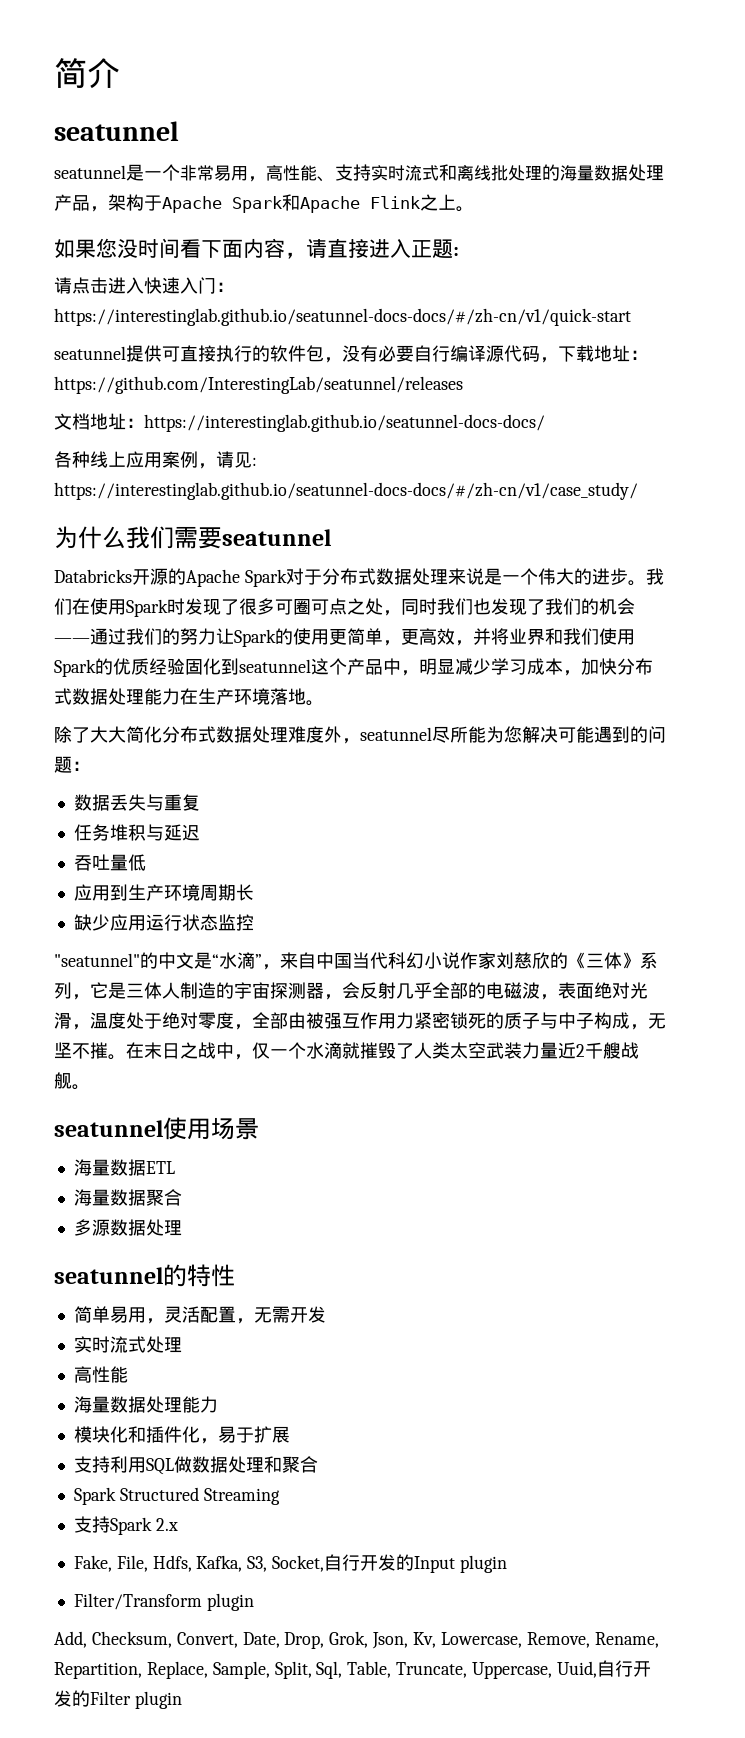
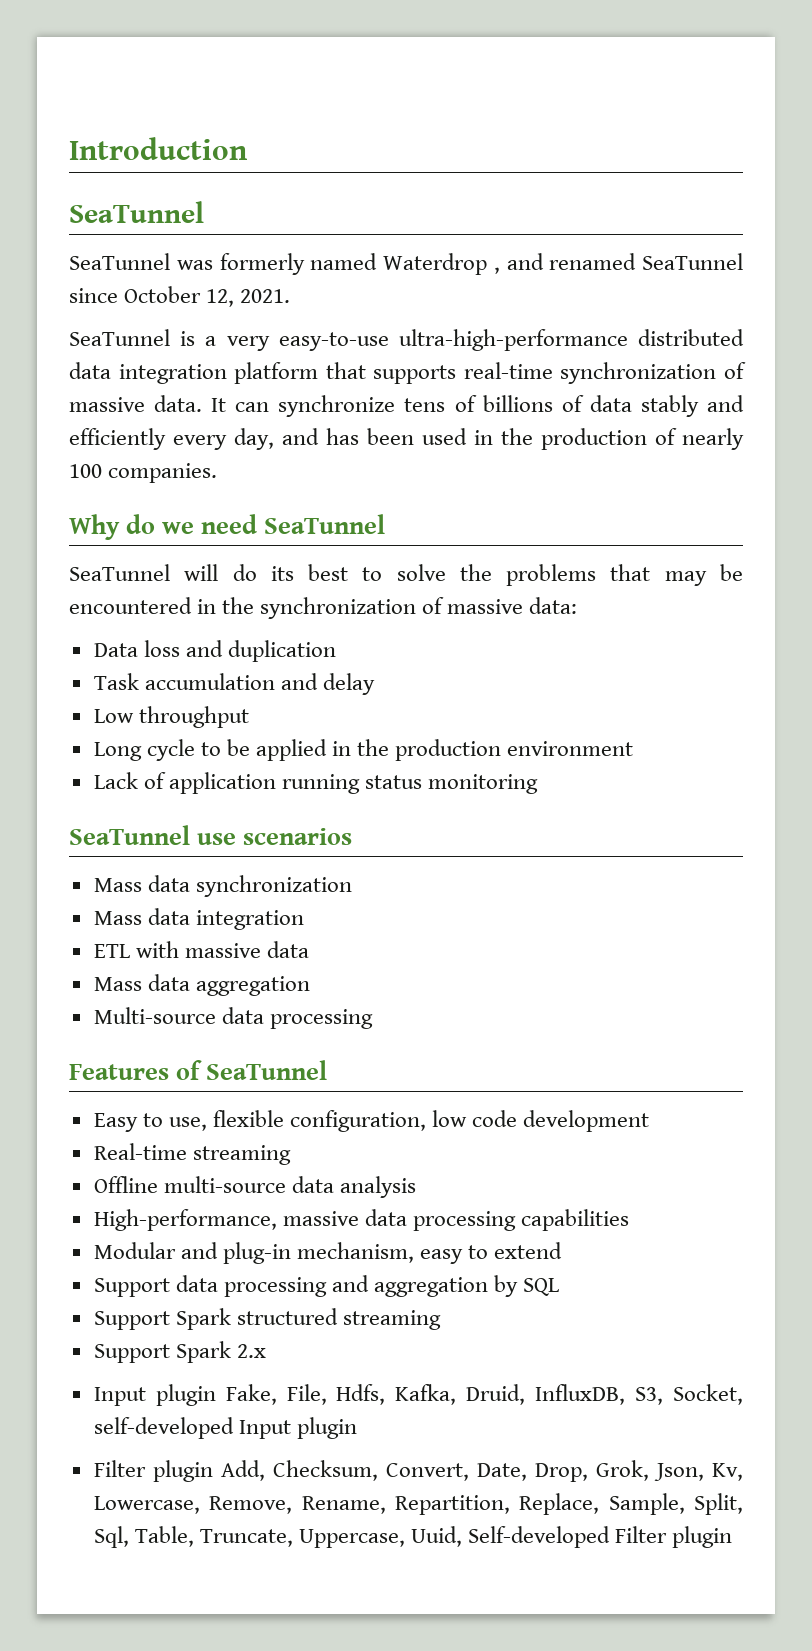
- 简介
- seatunnel
- seatunnel是一个非常易用，高性能、支持实时流式和离线批处理的海量数据处理产品，架构于Apache Spark和Apache Flink之上。
- 如果您没时间看下面内容，请直接进入正题:
- 请点击进入快速入门：https://interestinglab.github.io/seatunnel-docs-docs/#/zh-cn/v1/quick-start
- seatunnel提供可直接执行的软件包，没有必要自行编译源代码，下载地址：https://github.com/InterestingLab/seatunnel/releases
- 文档地址：https://interestinglab.github.io/seatunnel-docs-docs/
- 各种线上应用案例，请见: https://interestinglab.github.io/seatunnel-docs-docs/#/zh-cn/v1/case_study/
- 为什么我们需要seatunnel
- Databricks开源的Apache Spark对于分布式数据处理来说是一个伟大的进步。我们在使用Spark时发现了很多可圈可点之处，同时我们也发现了我们的机会——通过我们的努力让Spark的使用更简单，更高效，并将业界和我们使用Spark的优质经验固化到seatunnel这个产品中，明显减少学习成本，加快分布式数据处理能力在生产环境落地。
- 除了大大简化分布式数据处理难度外，seatunnel尽所能为您解决可能遇到的问题：
- 数据丢失与重复
- 任务堆积与延迟
- 吞吐量低
- 应用到生产环境周期长
- 缺少应用运行状态监控
- "seatunnel"的中文是“水滴”，来自中国当代科幻小说作家刘慈欣的《三体》系列，它是三体人制造的宇宙探测器，会反射几乎全部的电磁波，表面绝对光滑，温度处于绝对零度，全部由被强互作用力紧密锁死的质子与中子构成，无坚不摧。在末日之战中，仅一个水滴就摧毁了人类太空武装力量近2千艘战舰。
- seatunnel使用场景
- 海量数据ETL
- 海量数据聚合
- 多源数据处理
- seatunnel的特性
- 简单易用，灵活配置，无需开发
- 实时流式处理
- 高性能
- 海量数据处理能力
- 模块化和插件化，易于扩展
- 支持利用SQL做数据处理和聚合
- Spark Structured Streaming
- 支持Spark 2.x
+ Introduction
+ SeaTunnel
+ SeaTunnel was formerly named Waterdrop , and renamed SeaTunnel since October 12, 2021.
+ SeaTunnel is a very easy-to-use ultra-high-performance distributed data integration platform that supports real-time synchronization of massive data. It can synchronize tens of billions of data stably and efficiently every day, and has been used in the production of nearly 100 companies.
+ Why do we need SeaTunnel
+ SeaTunnel will do its best to solve the problems that may be encountered in the synchronization of massive data:
+ Data loss and duplication
+ Task accumulation and delay
+ Low throughput
+ Long cycle to be applied in the production environment
+ Lack of application running status monitoring
+ SeaTunnel use scenarios
+ Mass data synchronization
+ Mass data integration
+ ETL with massive data
+ Mass data aggregation
+ Multi-source data processing
+ Features of SeaTunnel
+ Easy to use, flexible configuration, low code development
+ Real-time streaming
+ Offline multi-source data analysis
+ High-performance, massive data processing capabilities
+ Modular and plug-in mechanism, easy to extend
+ Support data processing and aggregation by SQL
+ Support Spark structured streaming
+ Support Spark 2.x
- Fake, File, Hdfs, Kafka, S3, Socket,自行开发的Input plugin
+ Input plugin Fake, File, Hdfs, Kafka, Druid, InfluxDB, S3, Socket, self-developed Input plugin
- Filter/Transform plugin
- Add, Checksum, Convert, Date, Drop, Grok, Json, Kv, Lowercase, Remove, Rename, Repartition, Replace, Sample, Split, Sql, Table, Truncate, Uppercase, Uuid,自行开发的Filter plugin
+ Filter plugin Add, Checksum, Convert, Date, Drop, Grok, Json, Kv, Lowercase, Remove, Rename, Repartition, Replace, Sample, Split, Sql, Table, Truncate, Uppercase, Uuid, Self-developed Filter plugin

